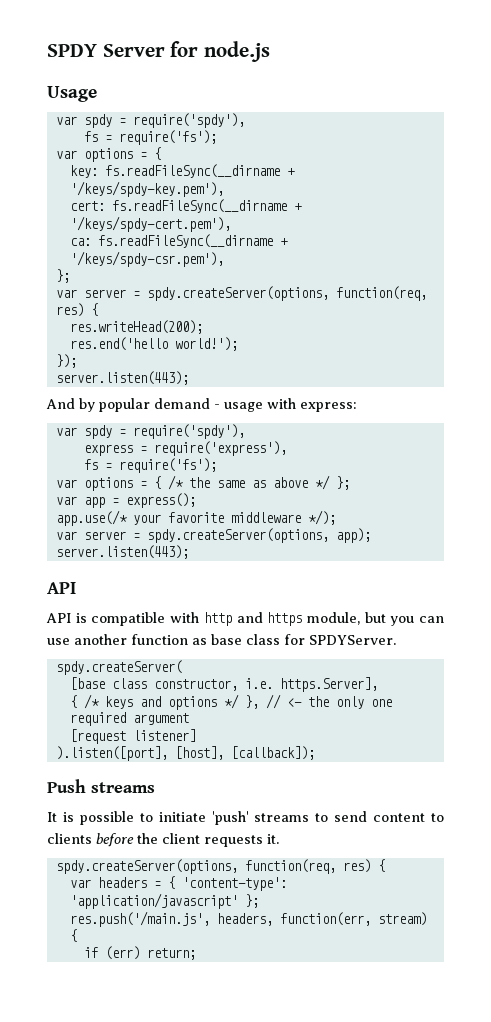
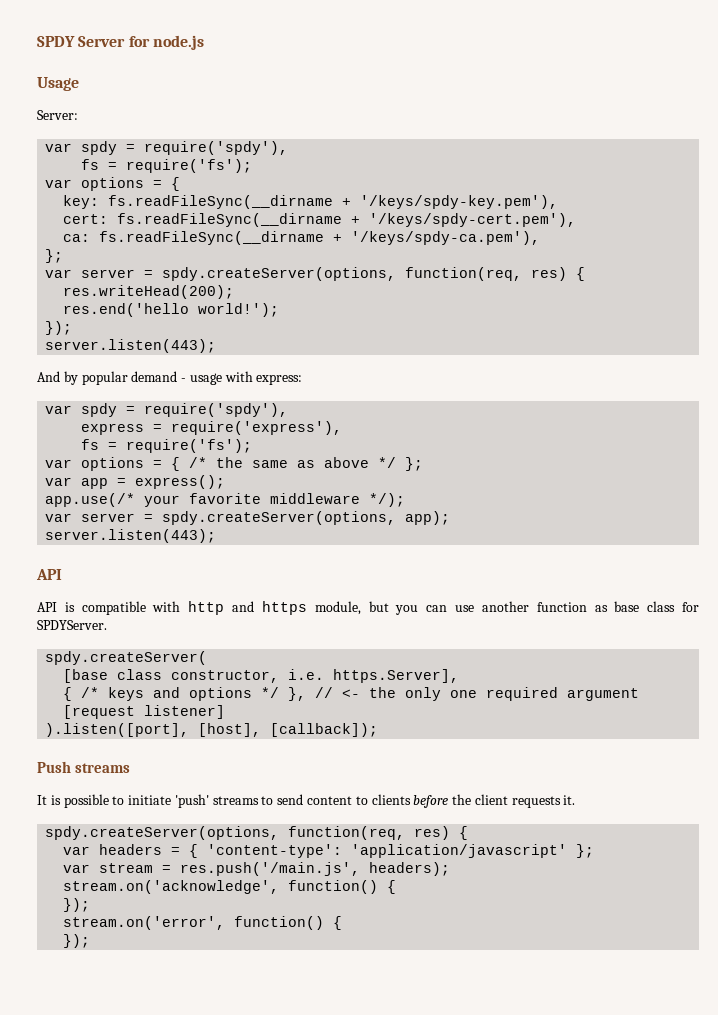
+ Server:
- ca: fs.readFileSync(__dirname + '/keys/spdy-csr.pem'),
+ ca: fs.readFileSync(__dirname + '/keys/spdy-ca.pem'),
- res.push('/main.js', headers, function(err, stream) {
- if (err) return;
+ var stream = res.push('/main.js', headers);
+ stream.on('acknowledge', function() {
+ });
+ stream.on('error', function() {
+ });

